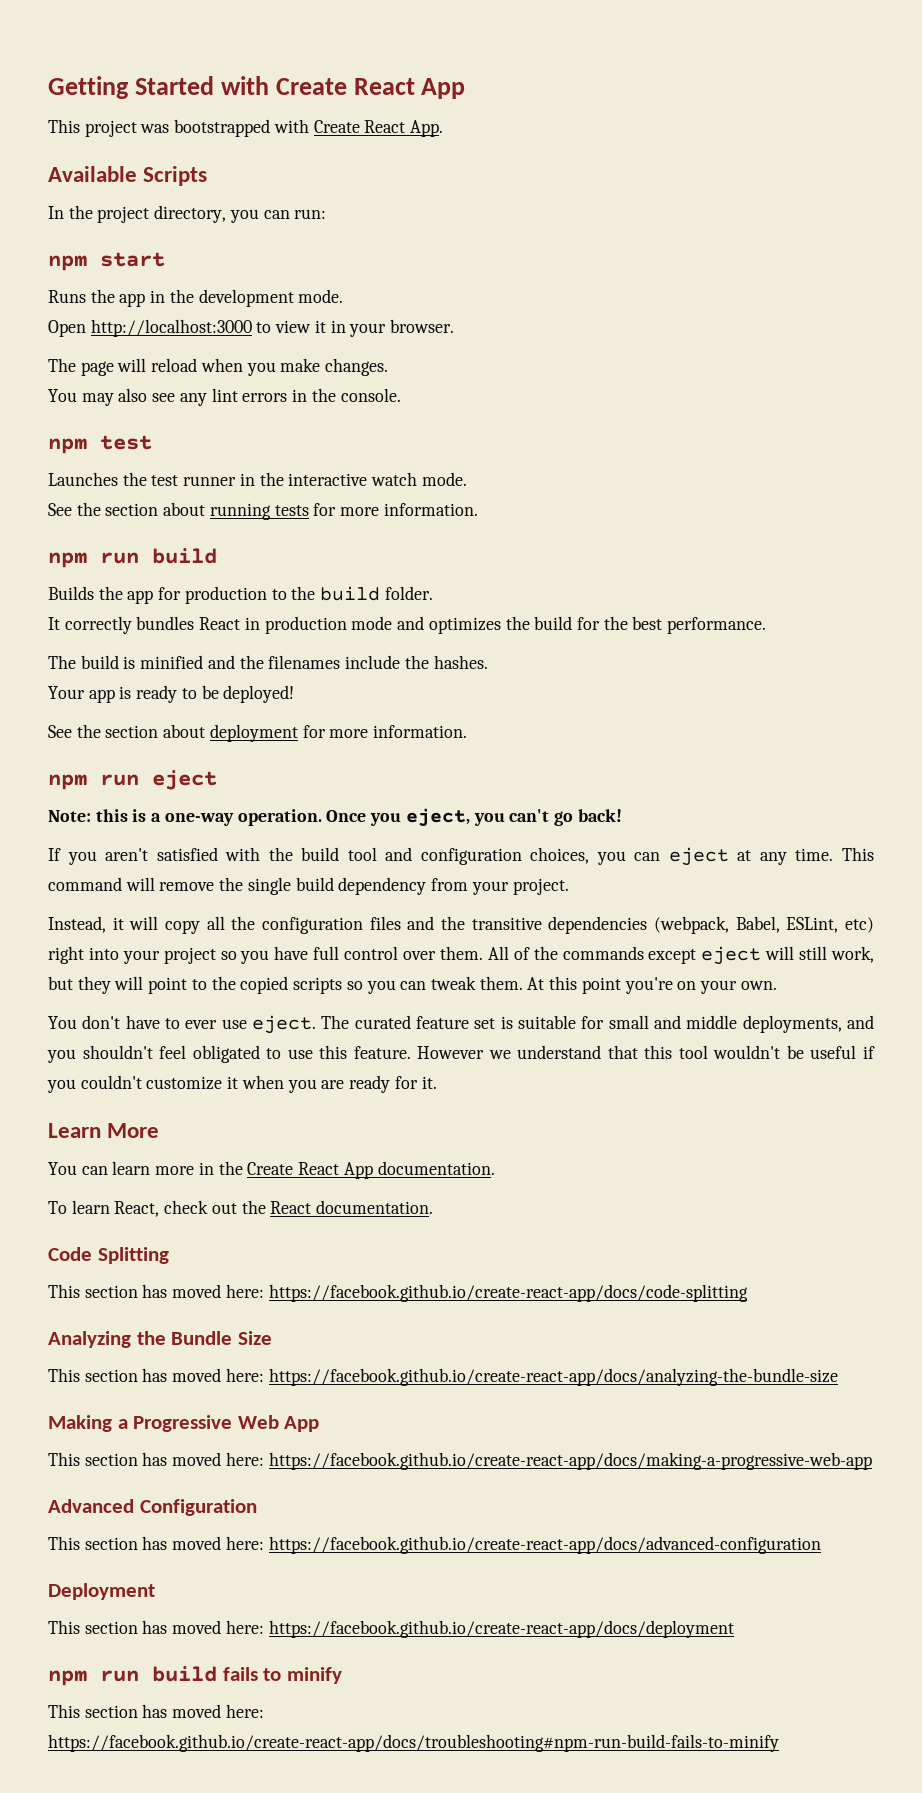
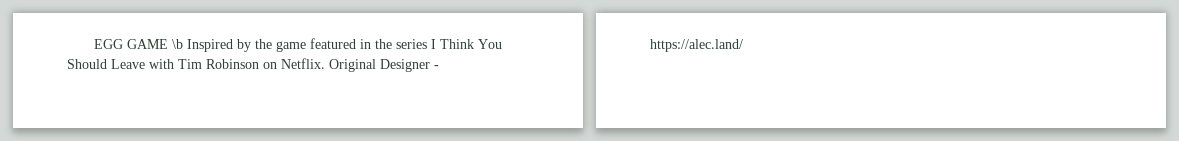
- Getting Started with Create React App
- This project was bootstrapped with Create React App.
- Available Scripts
- In the project directory, you can run:
- npm start
- Runs the app in the development mode.
- Open http://localhost:3000 to view it in your browser.
- The page will reload when you make changes.
- You may also see any lint errors in the console.
- npm test
- Launches the test runner in the interactive watch mode.
- See the section about running tests for more information.
- npm run build
- Builds the app for production to the build folder.
- It correctly bundles React in production mode and optimizes the build for the best performance.
- The build is minified and the filenames include the hashes.
- Your app is ready to be deployed!
- See the section about deployment for more information.
- npm run eject
- Note: this is a one-way operation. Once you eject, you can't go back!
- If you aren't satisfied with the build tool and configuration choices, you can eject at any time. This command will remove the single build dependency from your project.
- Instead, it will copy all the configuration files and the transitive dependencies (webpack, Babel, ESLint, etc) right into your project so you have full control over them. All of the commands except eject will still work, but they will point to the copied scripts so you can tweak them. At this point you're on your own.
- You don't have to ever use eject. The curated feature set is suitable for small and middle deployments, and you shouldn't feel obligated to use this feature. However we understand that this tool wouldn't be useful if you couldn't customize it when you are ready for it.
- Learn More
- You can learn more in the Create React App documentation.
- To learn React, check out the React documentation.
- Code Splitting
- This section has moved here: https://facebook.github.io/create-react-app/docs/code-splitting
- Analyzing the Bundle Size
- This section has moved here: https://facebook.github.io/create-react-app/docs/analyzing-the-bundle-size
- Making a Progressive Web App
- This section has moved here: https://facebook.github.io/create-react-app/docs/making-a-progressive-web-app
- Advanced Configuration
- This section has moved here: https://facebook.github.io/create-react-app/docs/advanced-configuration
- Deployment
- This section has moved here: https://facebook.github.io/create-react-app/docs/deployment
- npm run build fails to minify
- This section has moved here: https://facebook.github.io/create-react-app/docs/troubleshooting#npm-run-build-fails-to-minify
+ EGG GAME \b Inspired by the game featured in the series I Think You Should Leave with Tim Robinson on Netflix. Original Designer - https://alec.land/

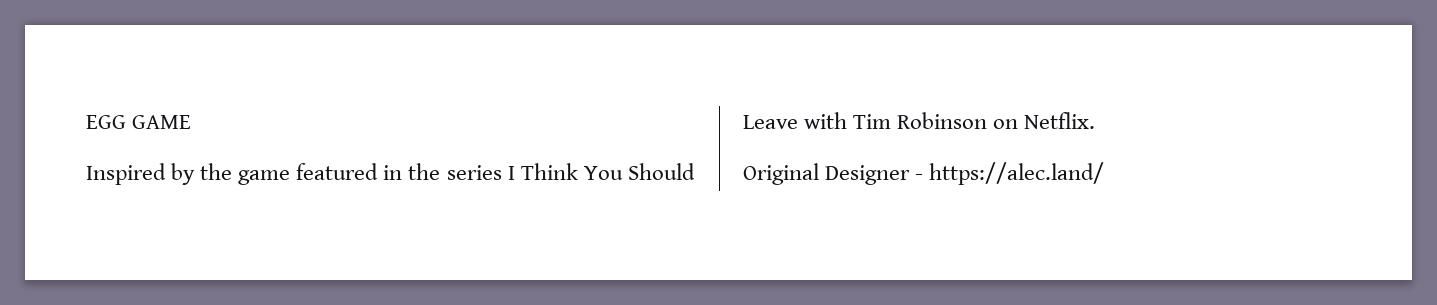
- EGG GAME \b Inspired by the game featured in the series I Think You Should Leave with Tim Robinson on Netflix. Original Designer - https://alec.land/
+ EGG GAME
+ Inspired by the game featured in the series I Think You Should Leave with Tim Robinson on Netflix.
+ Original Designer - https://alec.land/

